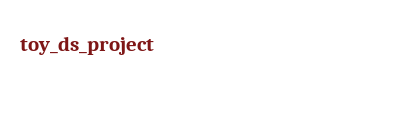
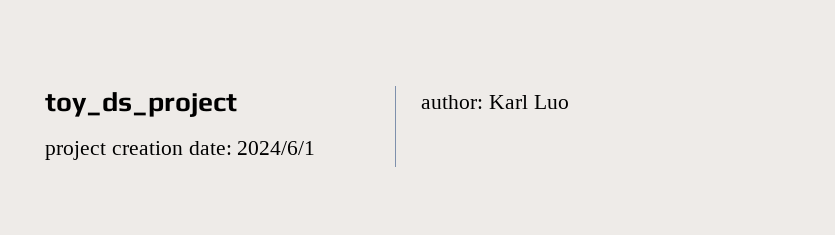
+ project creation date: 2024/6/1 author: Karl Luo

